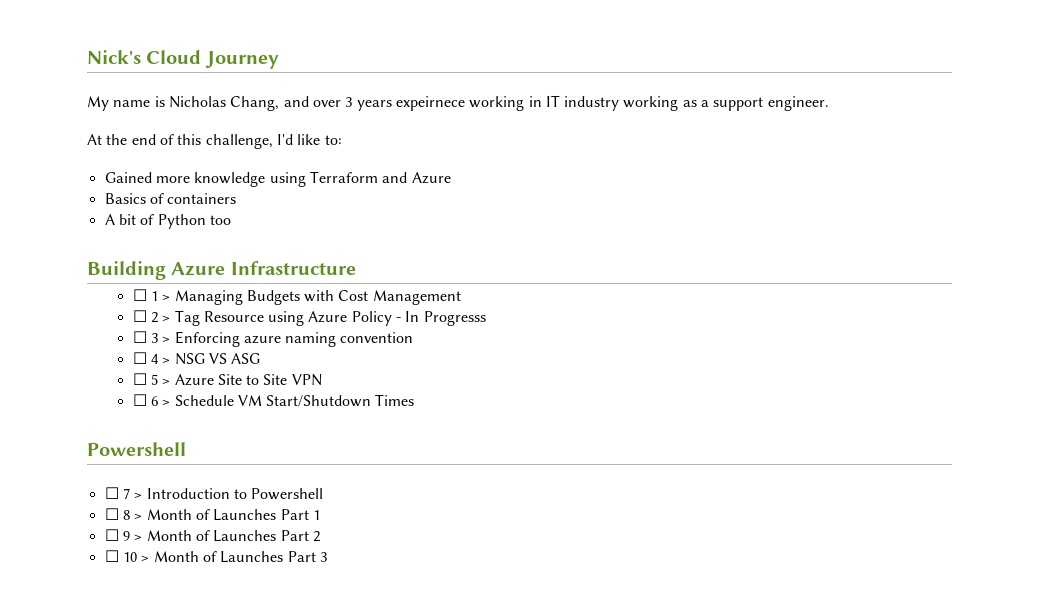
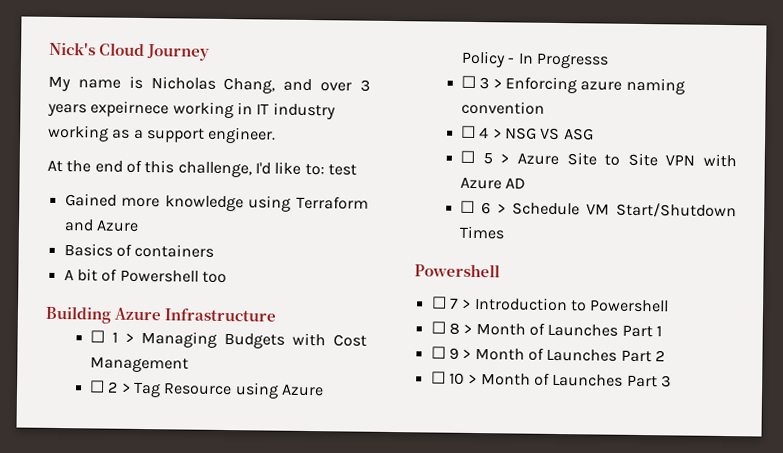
- At the end of this challenge, I'd like to:
+ At the end of this challenge, I'd like to: test
- A bit of Python too
+ A bit of Powershell too
- ☐ 5 > Azure Site to Site VPN
+ ☐ 5 > Azure Site to Site VPN with Azure AD

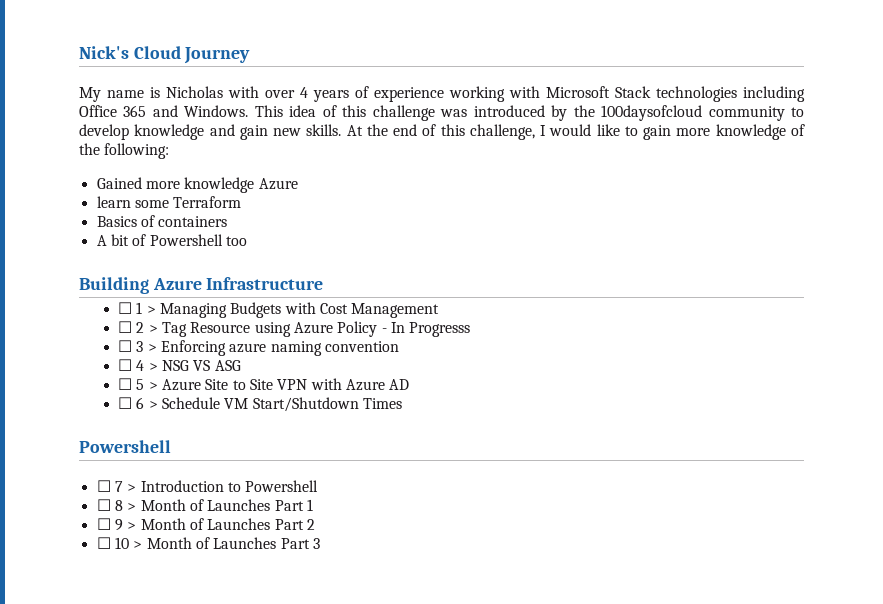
- My name is Nicholas Chang, and over 3 years expeirnece working in IT industry working as a support engineer.
- At the end of this challenge, I'd like to: test
+ My name is Nicholas with over 4 years of experience working with Microsoft Stack technologies including Office 365 and Windows. This idea of this challenge was introduced by the 100daysofcloud community to develop knowledge and gain new skills. At the end of this challenge, I would like to gain more knowledge of the following:
- Gained more knowledge using Terraform and Azure
+ Gained more knowledge Azure
+ learn some Terraform

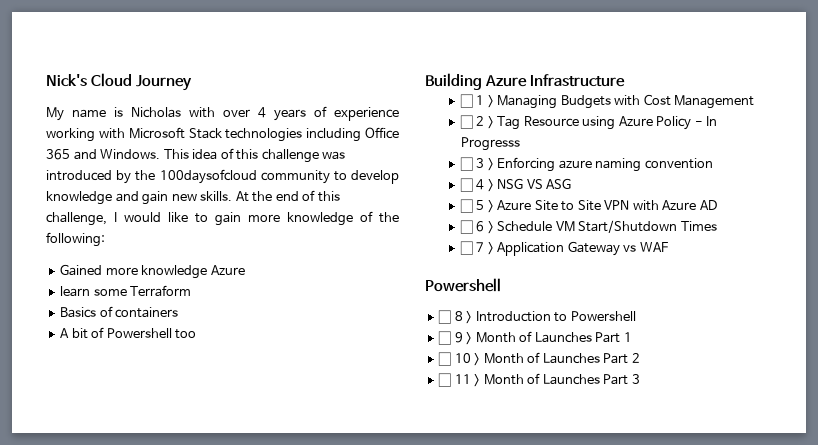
  ☐ 6 > Schedule VM Start/Shutdown Times
+ ☐ 7 > Application Gateway vs WAF
  Powershell
- ☐ 7 > Introduction to Powershell
+ ☐ 8 > Introduction to Powershell
- ☐ 8 > Month of Launches Part 1
+ ☐ 9 > Month of Launches Part 1
- ☐ 9 > Month of Launches Part 2
+ ☐ 10 > Month of Launches Part 2
- ☐ 10 > Month of Launches Part 3
+ ☐ 11 > Month of Launches Part 3

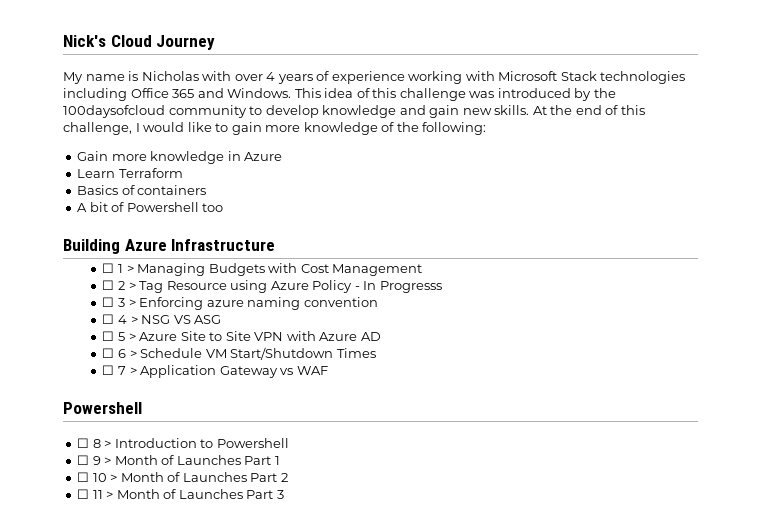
- Gained more knowledge Azure
+ Gain more knowledge in Azure
- learn some Terraform
+ Learn Terraform

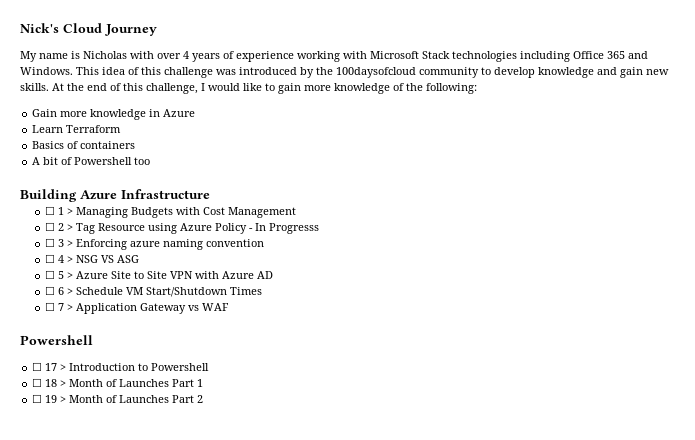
- ☐ 8 > Introduction to Powershell
+ ☐ 17 > Introduction to Powershell
- ☐ 9 > Month of Launches Part 1
+ ☐ 18 > Month of Launches Part 1
- ☐ 10 > Month of Launches Part 2
+ ☐ 19 > Month of Launches Part 2
- ☐ 11 > Month of Launches Part 3

